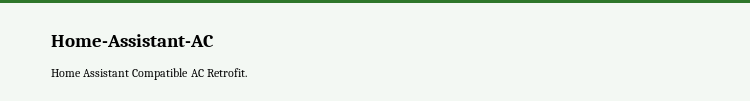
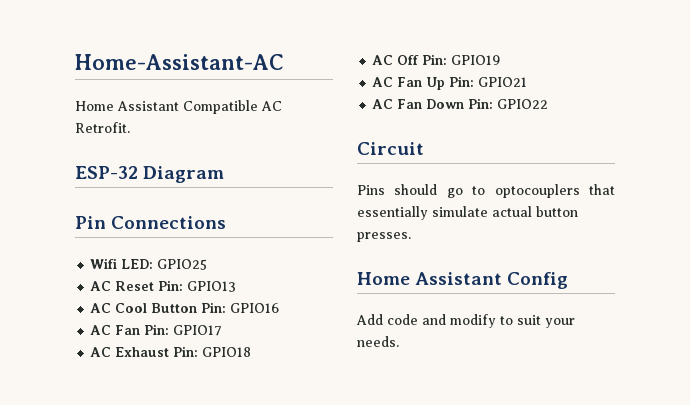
+ ESP-32 Diagram
+ Pin Connections
+ Wifi LED: GPIO25
+ AC Reset Pin: GPIO13
+ AC Cool Button Pin: GPIO16
+ AC Fan Pin: GPIO17
+ AC Exhaust Pin: GPIO18
+ AC Off Pin: GPIO19
+ AC Fan Up Pin: GPIO21
+ AC Fan Down Pin: GPIO22
+ Circuit
+ Pins should go to optocouplers that essentially simulate actual button presses.
+ Home Assistant Config
+ Add code and modify to suit your needs.

